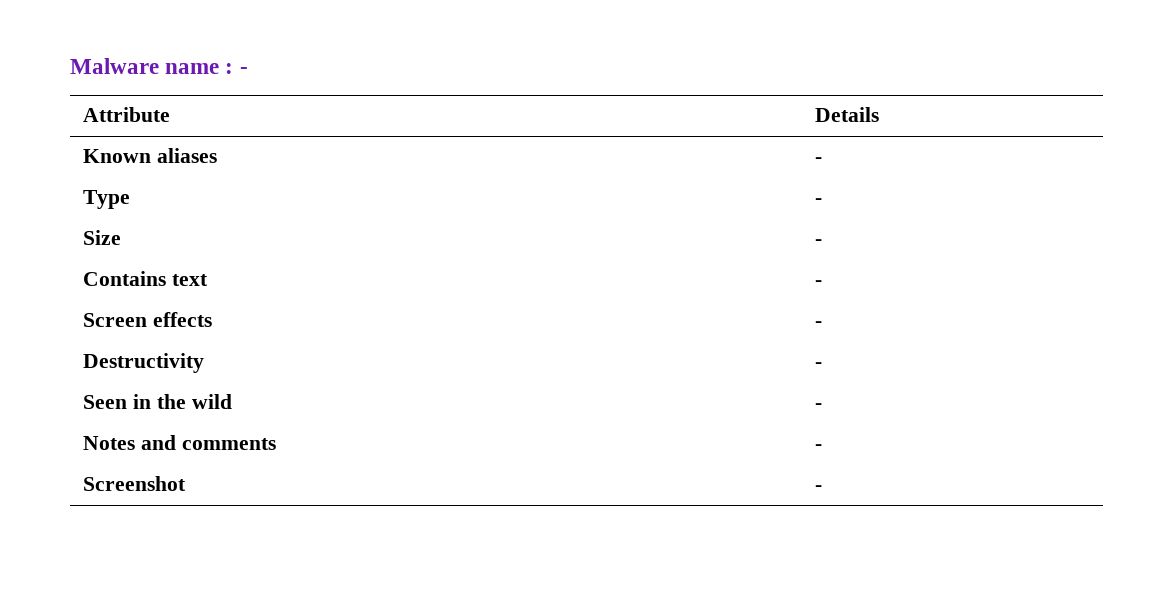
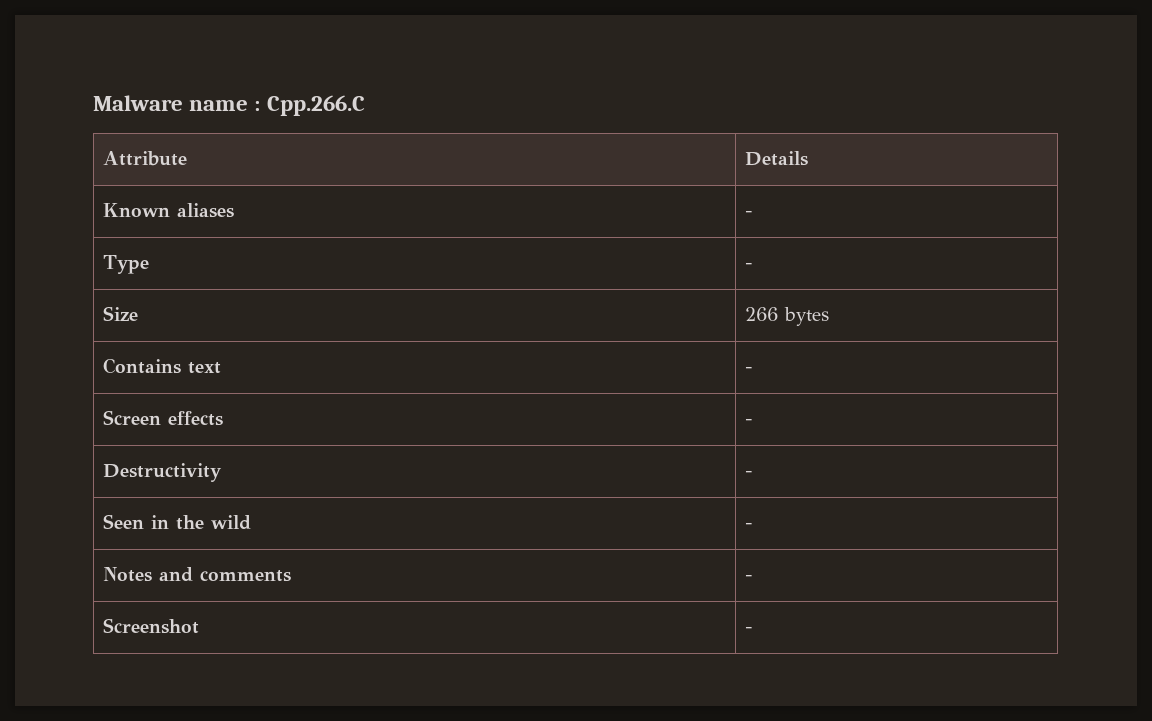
- Malware name : -
+ Malware name : Cpp.266.C
- Size | -
+ Size | 266 bytes

